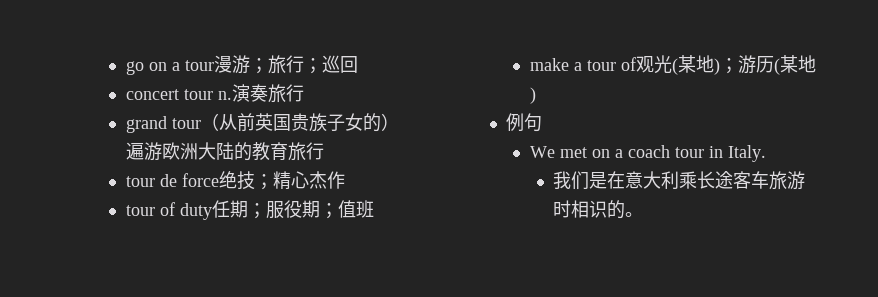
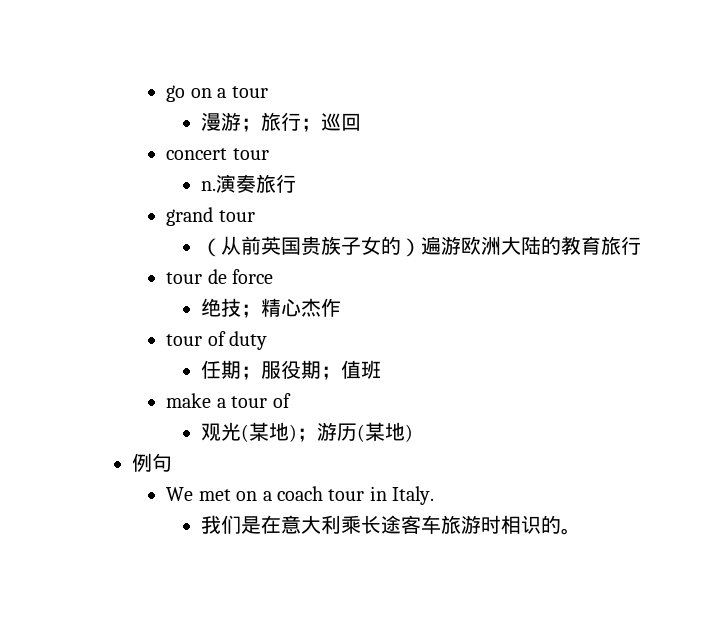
- go on a tour漫游；旅行；巡回
+ go on a tour
+ 漫游；旅行；巡回
- concert tour n.
+ concert tour
+ n.
- grand tour（从前英国贵族子女的）遍游欧洲大陆的教育旅行
+ grand tour
+ （从前英国贵族子女的）遍游欧洲大陆的教育旅行
- tour de force绝技；精心杰作
+ tour de force
+ 绝技；精心杰作
- tour of duty任期；服役期；值班
+ tour of duty
+ 任期；服役期；值班
- make a tour of观光(某地)；游历(某地)
+ make a tour of
+ 观光(某地)；游历(某地)

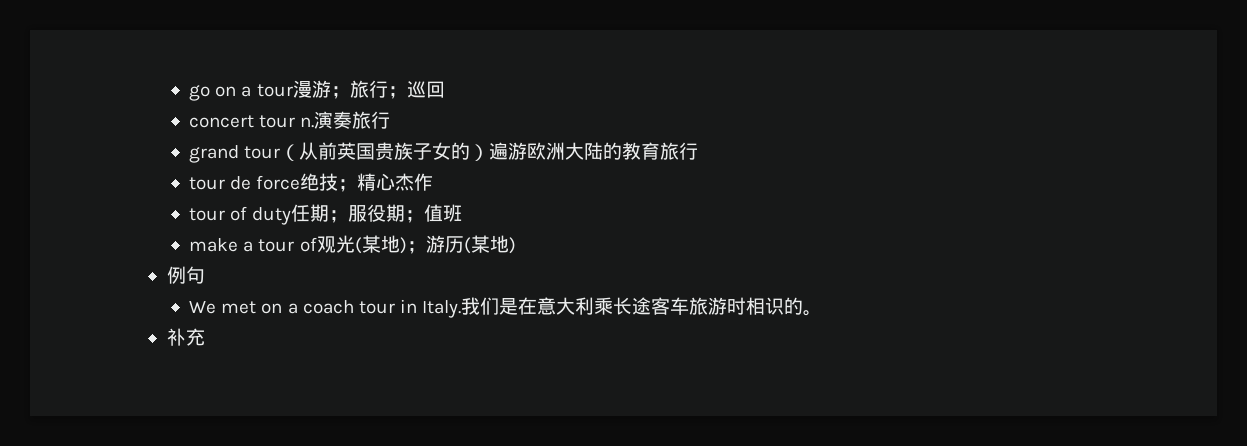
- go on a tour
- 漫游；旅行；巡回
+ go on a tour漫游；旅行；巡回
- concert tour
- n.
+ concert tour n.
- grand tour
- （从前英国贵族子女的）遍游欧洲大陆的教育旅行
+ grand tour（从前英国贵族子女的）遍游欧洲大陆的教育旅行
- tour de force
- 绝技；精心杰作
+ tour de force绝技；精心杰作
- tour of duty
- 任期；服役期；值班
+ tour of duty任期；服役期；值班
- make a tour of
- 观光(某地)；游历(某地)
+ make a tour of观光(某地)；游历(某地)
- We met on a coach tour in Italy.
- 我们是在意大利乘长途客车旅游时相识的。
+ We met on a coach tour in Italy.我们是在意大利乘长途客车旅游时相识的。
+ 补充

